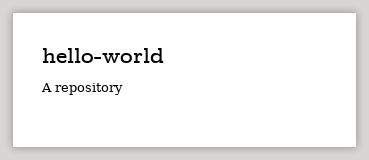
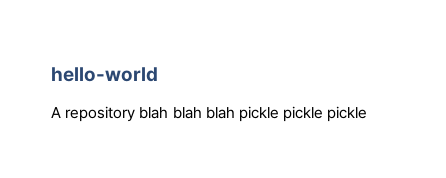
- A repository
+ A repository blah blah blah pickle pickle pickle

